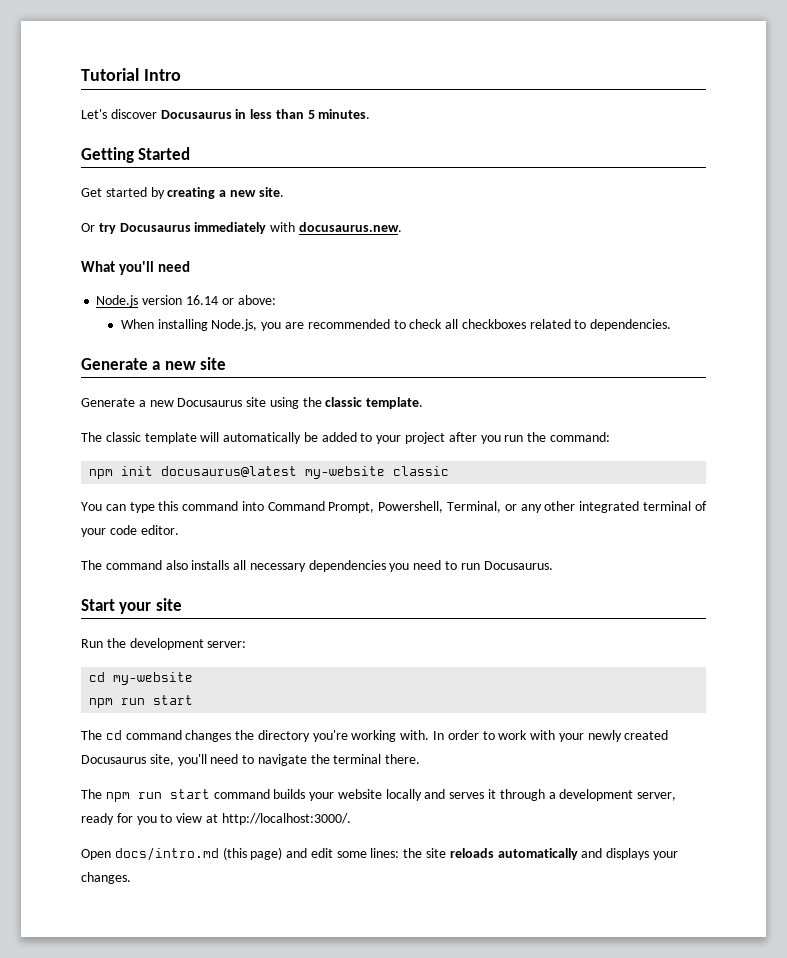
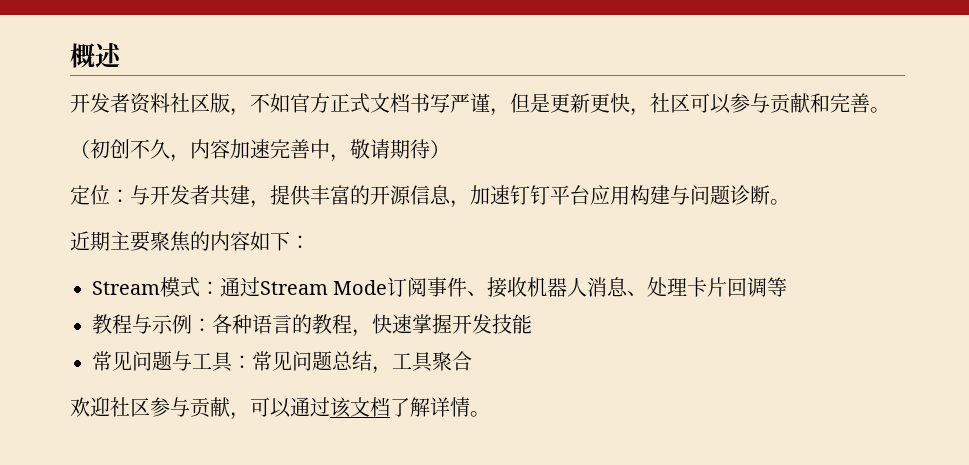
- Tutorial Intro
- Let's discover Docusaurus in less than 5 minutes.
- Getting Started
- Get started by creating a new site.
- Or try Docusaurus immediately with docusaurus.new.
- What you'll need
- Node.js version 16.14 or above:
- When installing Node.js, you are recommended to check all checkboxes related to dependencies.
- Generate a new site
- Generate a new Docusaurus site using the classic template.
- The classic template will automatically be added to your project after you run the command:
- npm init docusaurus@latest my-website classic
- You can type this command into Command Prompt, Powershell, Terminal, or any other integrated terminal of your code editor.
- The command also installs all necessary dependencies you need to run Docusaurus.
- Start your site
- Run the development server:
- cd my-website
- npm run start
- The cd command changes the directory you're working with. In order to work with your newly created Docusaurus site, you'll need to navigate the terminal there.
- The npm run start command builds your website locally and serves it through a development server, ready for you to view at http://localhost:3000/.
- Open docs/intro.md (this page) and edit some lines: the site reloads automatically and displays your changes.
+ 概述
+ 开发者资料社区版，不如官方正式文档书写严谨，但是更新更快，社区可以参与贡献和完善。
+ （初创不久，内容加速完善中，敬请期待）
+ 定位：与开发者共建，提供丰富的开源信息，加速钉钉平台应用构建与问题诊断。
+ 近期主要聚焦的内容如下：
+ Stream模式：通过Stream Mode订阅事件、接收机器人消息、处理卡片回调等
+ 教程与示例：各种语言的教程，快速掌握开发技能
+ 常见问题与工具：常见问题总结，工具聚合
+ 欢迎社区参与贡献，可以通过该文档了解详情。

